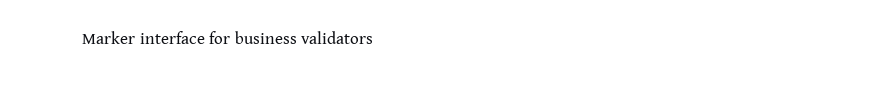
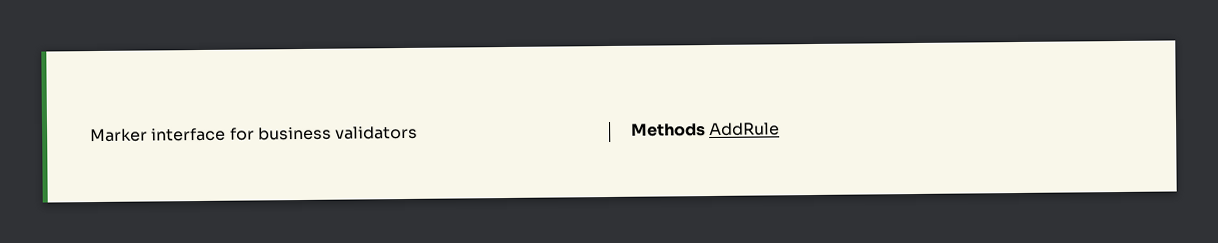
+ Methods AddRule

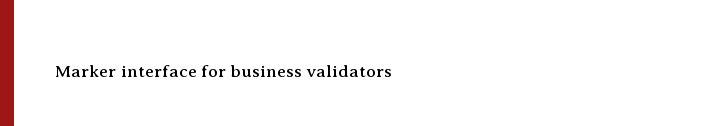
- Methods AddRule

